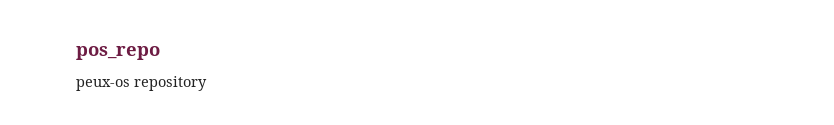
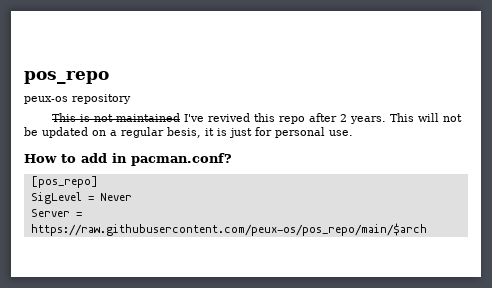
+ This is not maintained I've revived this repo after 2 years. This will not be updated on a regular besis, it is just for personal use.
+ How to add in pacman.conf?
+ [pos_repo]
+ SigLevel = Never
+ Server = https://raw.githubusercontent.com/peux-os/pos_repo/main/$arch

